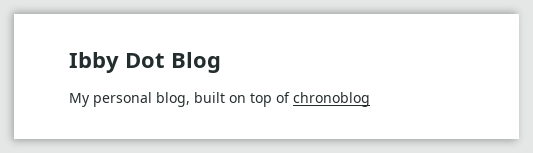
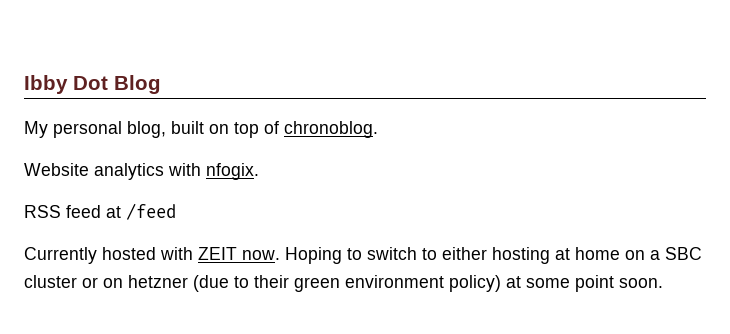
- My personal blog, built on top of chronoblog
+ My personal blog, built on top of chronoblog.
+ Website analytics with nfogix.
+ RSS feed at /feed
+ Currently hosted with ZEIT now. Hoping to switch to either hosting at home on a SBC cluster or on hetzner (due to their green environment policy) at some point soon.

